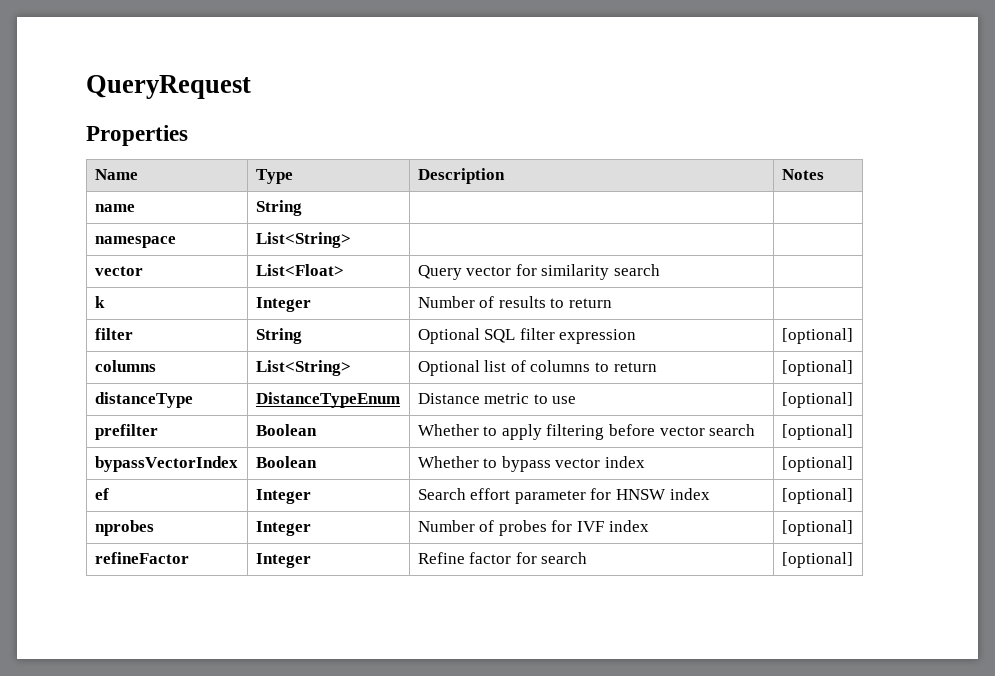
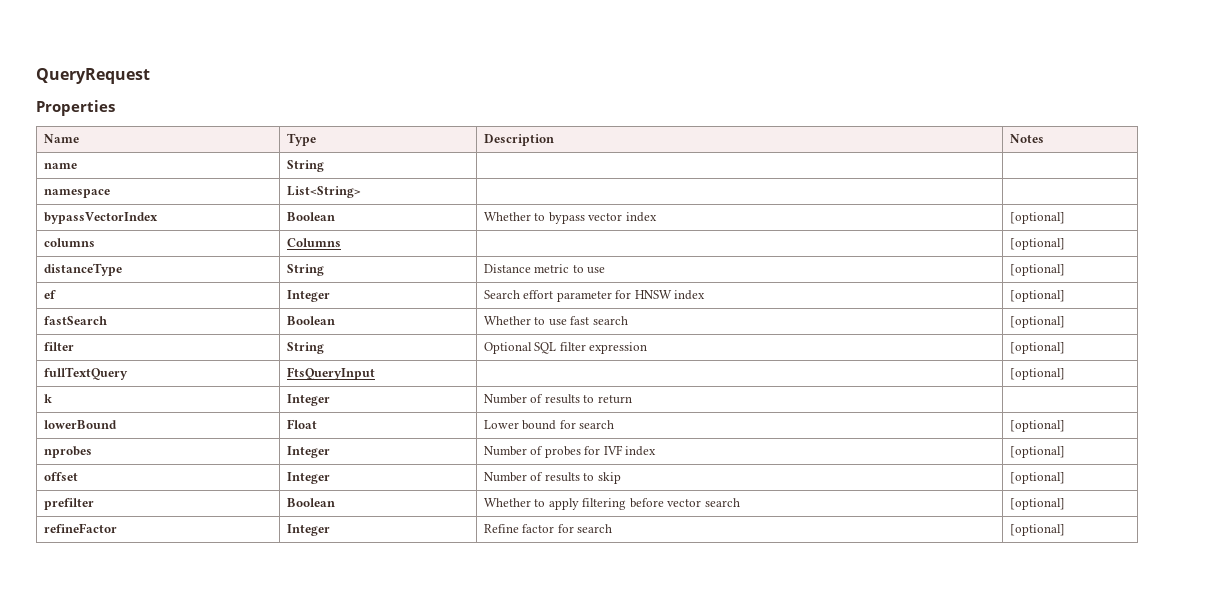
- vector | List<Float> | Query vector for similarity search |
+ bypassVectorIndex | Boolean | Whether to bypass vector index | [optional]
+ columns | Columns | | [optional]
+ distanceType | String | Distance metric to use | [optional]
+ ef | Integer | Search effort parameter for HNSW index | [optional]
+ fastSearch | Boolean | Whether to use fast search | [optional]
+ filter | String | Optional SQL filter expression | [optional]
+ fullTextQuery | FtsQueryInput | | [optional]
- filter | String | Optional SQL filter expression | [optional]
- columns | List<String> | Optional list of columns to return | [optional]
- distanceType | DistanceTypeEnum | Distance metric to use | [optional]
+ lowerBound | Float | Lower bound for search | [optional]
+ nprobes | Integer | Number of probes for IVF index | [optional]
+ offset | Integer | Number of results to skip | [optional]
- bypassVectorIndex | Boolean | Whether to bypass vector index | [optional]
- ef | Integer | Search effort parameter for HNSW index | [optional]
- nprobes | Integer | Number of probes for IVF index | [optional]

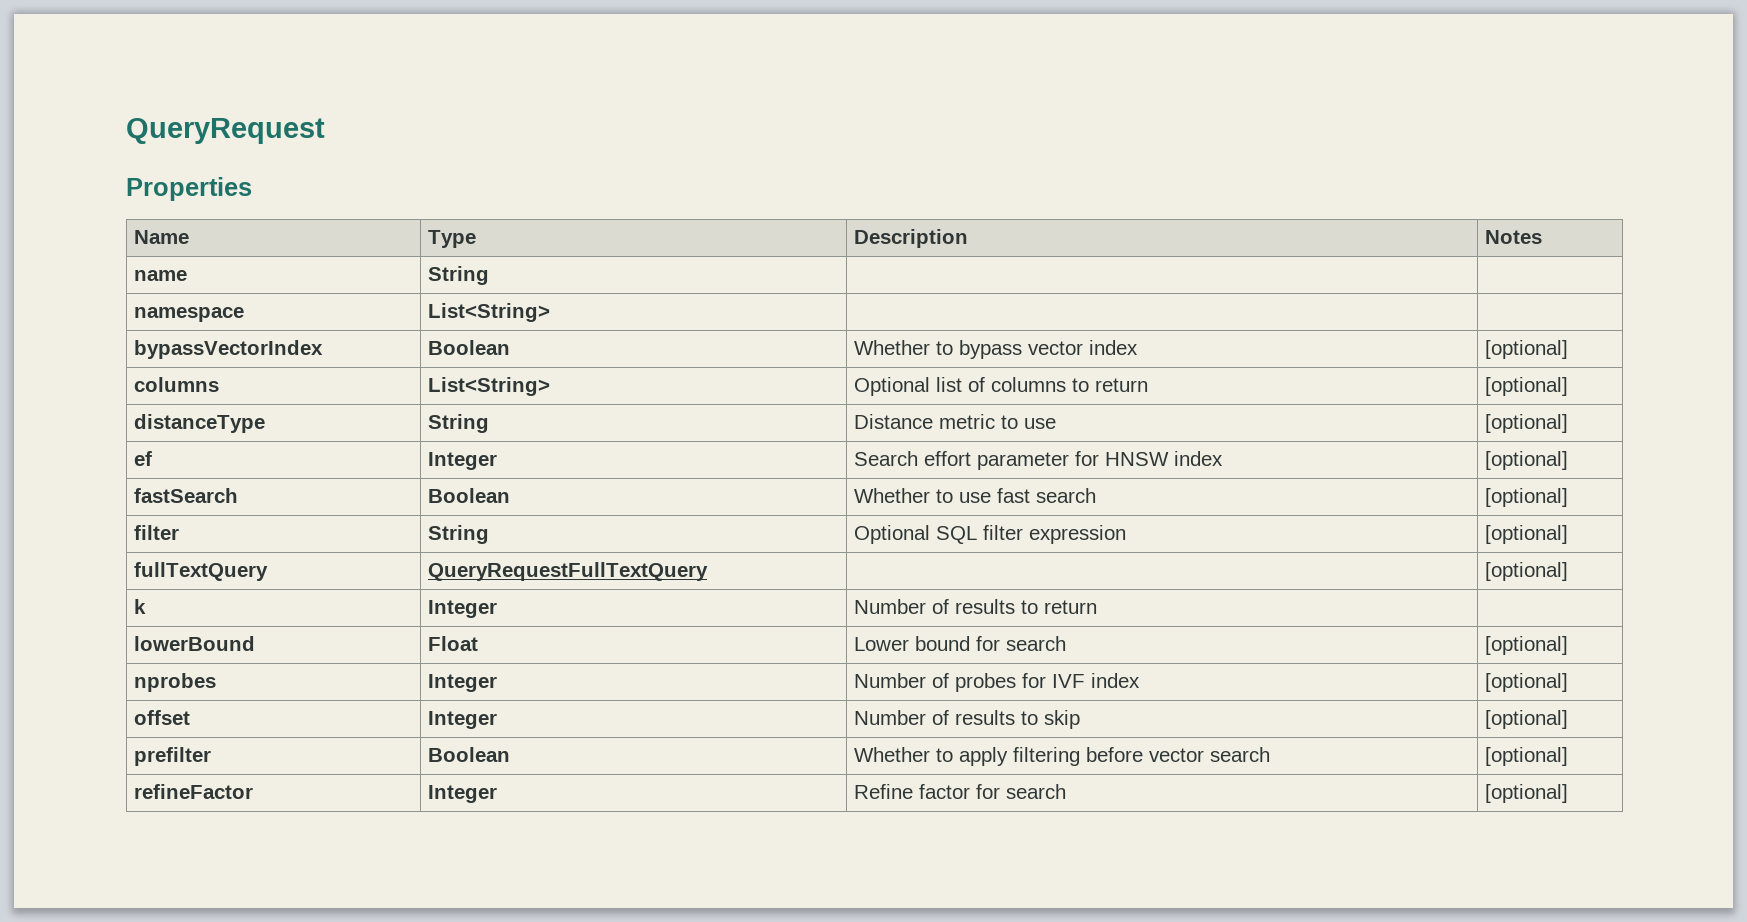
- columns | Columns | | [optional]
+ columns | List<String> | Optional list of columns to return | [optional]
- fullTextQuery | FtsQueryInput | | [optional]
+ fullTextQuery | QueryRequestFullTextQuery | | [optional]

